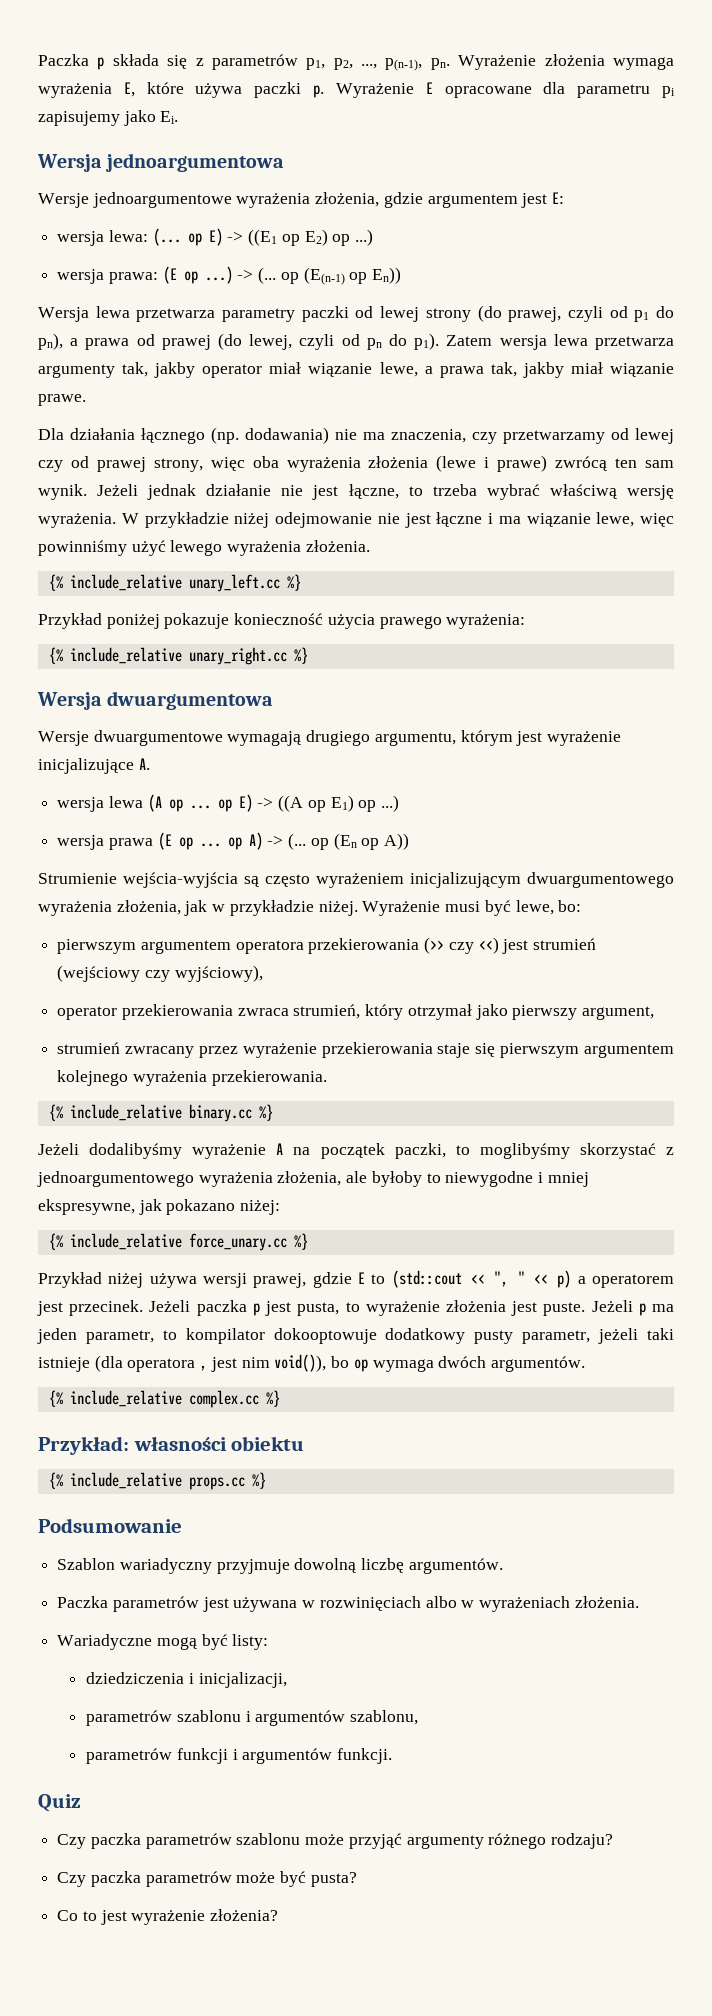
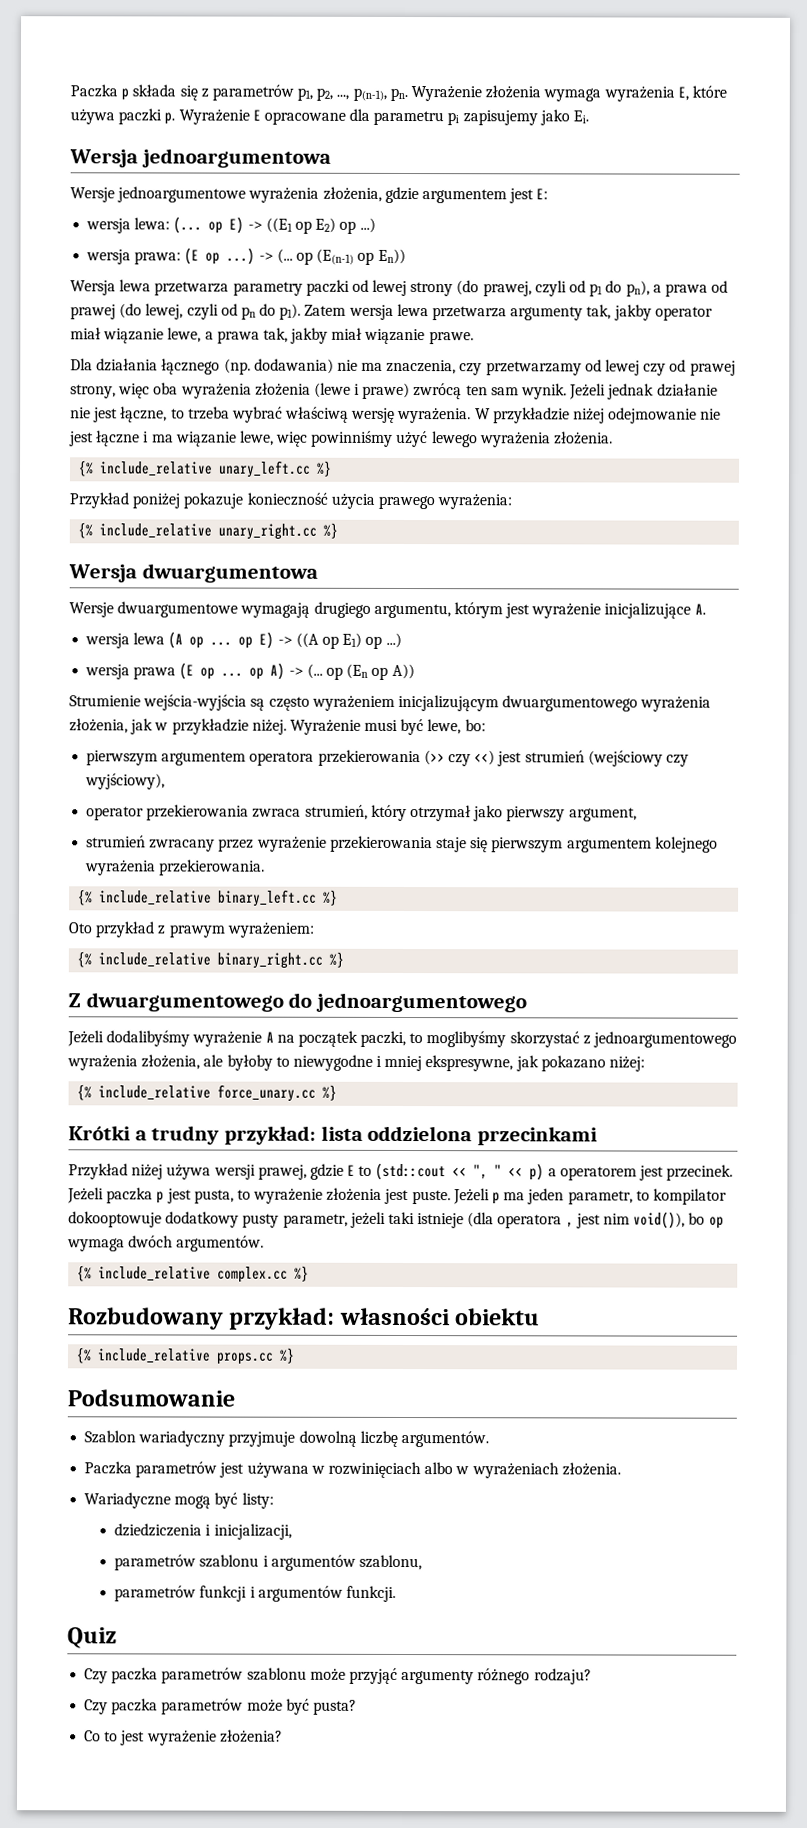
- {% include_relative binary.cc %}
+ {% include_relative binary_left.cc %}
+ Oto przykład z prawym wyrażeniem:
+ {% include_relative binary_right.cc %}
+ Z dwuargumentowego do jednoargumentowego
+ Krótki a trudny przykład: lista oddzielona przecinkami
- Przykład: własności obiektu
+ Rozbudowany przykład: własności obiektu

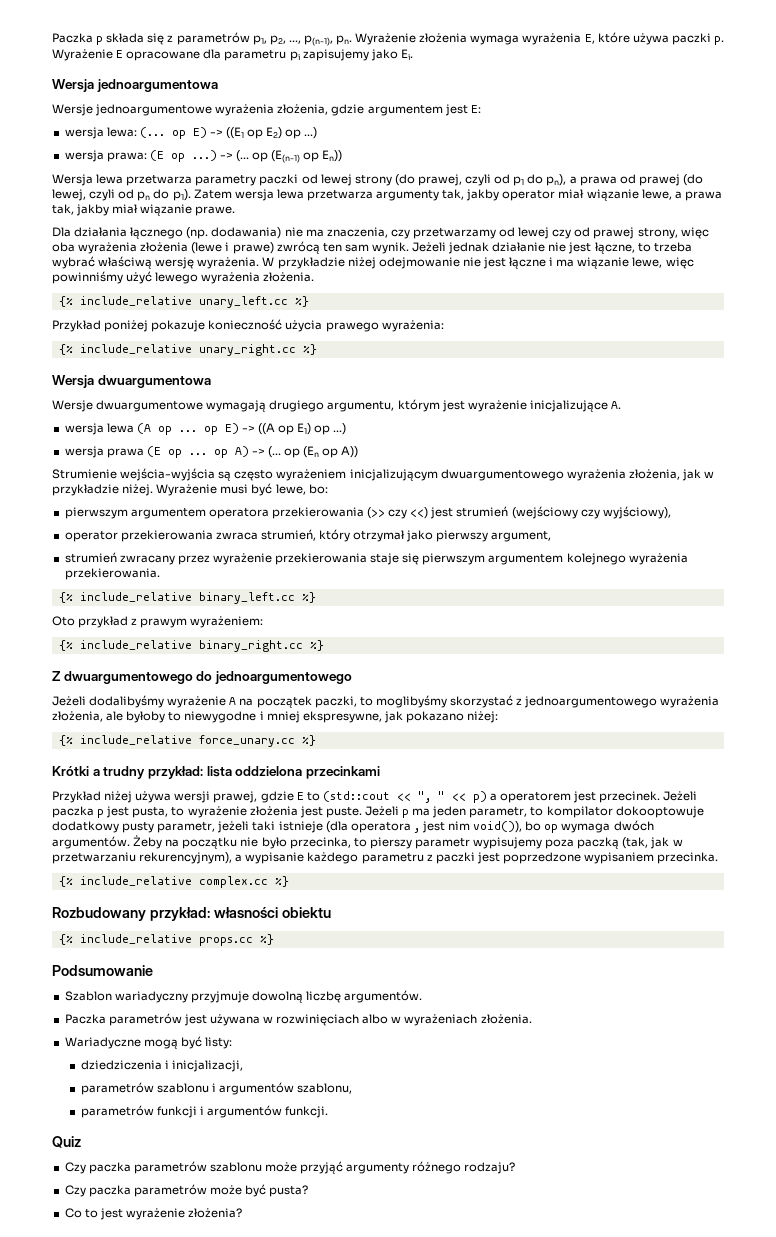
+ Żeby na początku nie było przecinka, to pierszy parametr wypisujemy poza paczką (tak, jak w przetwarzaniu rekurencyjnym), a wypisanie każdego parametru z paczki jest poprzedzone wypisaniem przecinka.

